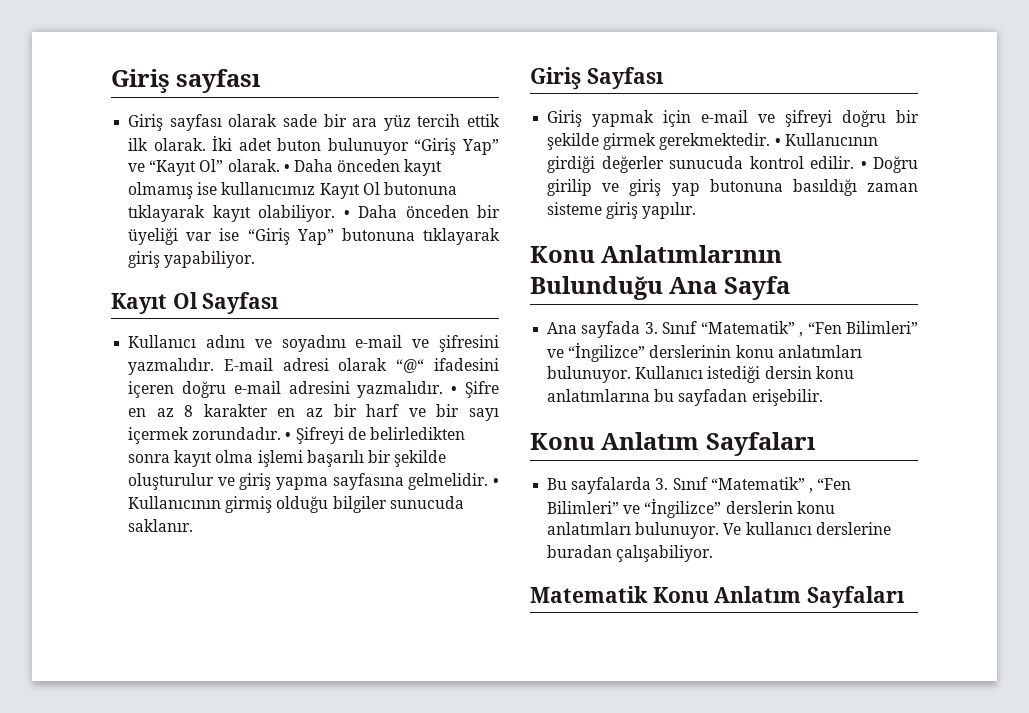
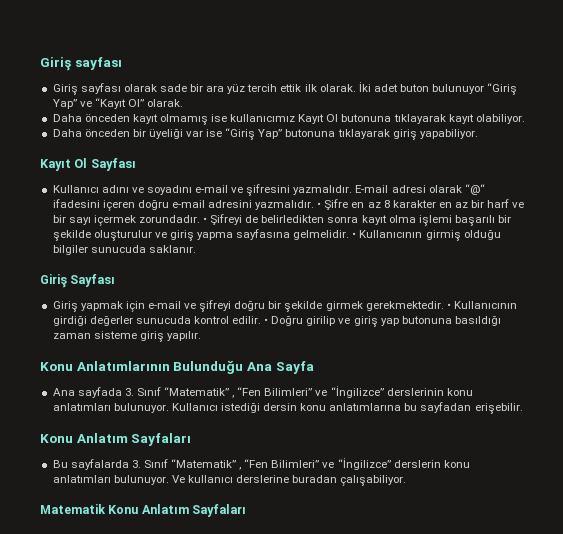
- İki adet buton bulunuyor “Giriş Yap” ve “Kayıt Ol” olarak. • Daha önceden kayıt olmamış ise kullanıcımız Kayıt Ol butonuna tıklayarak kayıt olabiliyor. • Daha önceden bir üyeliği var ise “Giriş Yap” butonuna tıklayarak giriş yapabiliyor.
+ İki adet buton bulunuyor “Giriş Yap” ve “Kayıt Ol” olarak.
+ Daha önceden kayıt olmamış ise kullanıcımız Kayıt Ol butonuna tıklayarak kayıt olabiliyor.
+ Daha önceden bir üyeliği var ise “Giriş Yap” butonuna tıklayarak giriş yapabiliyor.

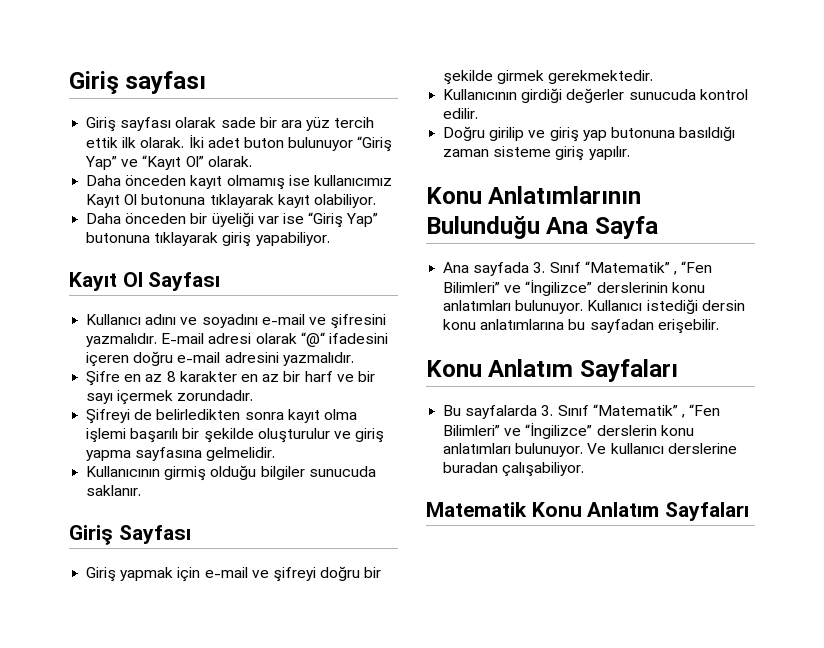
- E-mail adresi olarak “@“ ifadesini içeren doğru e-mail adresini yazmalıdır. • Şifre en az 8 karakter en az bir harf ve bir sayı içermek zorundadır. • Şifreyi de belirledikten sonra kayıt olma işlemi başarılı bir şekilde oluşturulur ve giriş yapma sayfasına gelmelidir. • Kullanıcının girmiş olduğu bilgiler sunucuda saklanır.
+ E-mail adresi olarak “@“ ifadesini içeren doğru e-mail adresini yazmalıdır.
+ Şifre en az 8 karakter en az bir harf ve bir sayı içermek zorundadır.
+ Şifreyi de belirledikten sonra kayıt olma işlemi başarılı bir şekilde oluşturulur ve giriş yapma sayfasına gelmelidir.
+ Kullanıcının girmiş olduğu bilgiler sunucuda saklanır.
- Giriş yapmak için e-mail ve şifreyi doğru bir şekilde girmek gerekmektedir. • Kullanıcının girdiği değerler sunucuda kontrol edilir. • Doğru girilip ve giriş yap butonuna basıldığı zaman sisteme giriş yapılır.
+ Giriş yapmak için e-mail ve şifreyi doğru bir şekilde girmek gerekmektedir.
+ Kullanıcının girdiği değerler sunucuda kontrol edilir.
+ Doğru girilip ve giriş yap butonuna basıldığı zaman sisteme giriş yapılır.

